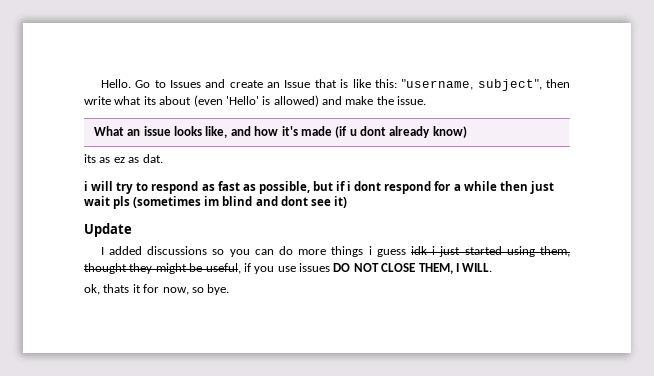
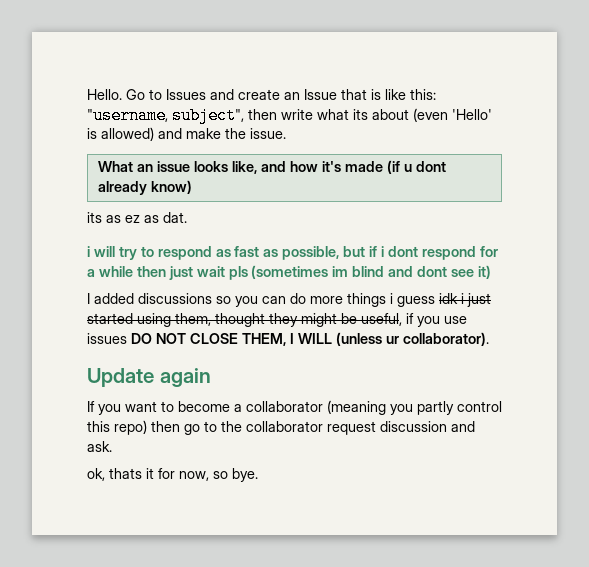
- Update
- I added discussions so you can do more things i guess idk i just started using them, thought they might be useful, if you use issues DO NOT CLOSE THEM, I WILL.
+ I added discussions so you can do more things i guess idk i just started using them, thought they might be useful, if you use issues DO NOT CLOSE THEM, I WILL (unless ur collaborator).
+ Update again
+ If you want to become a collaborator (meaning you partly control this repo) then go to the collaborator request discussion and ask.

